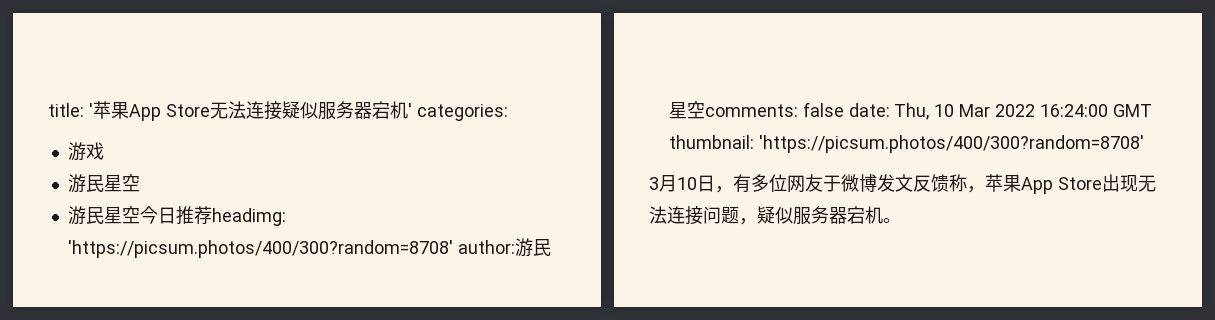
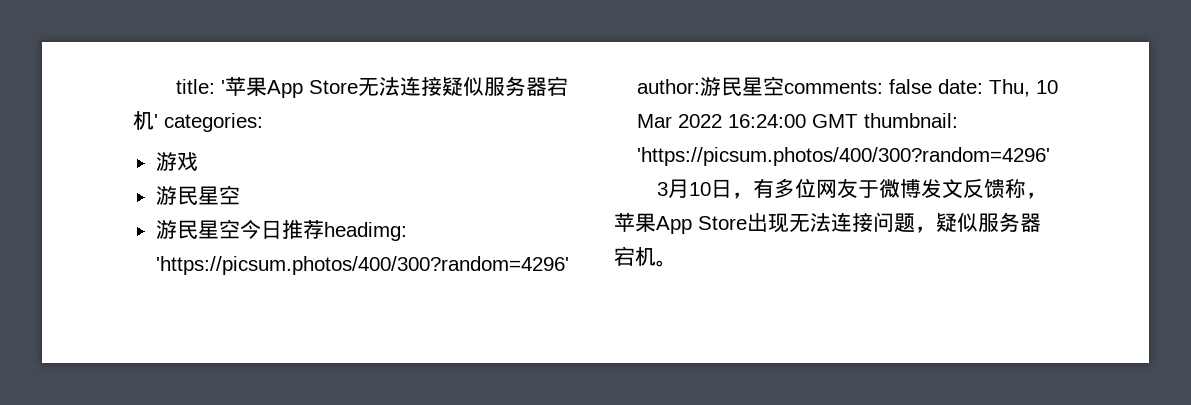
- 游民星空今日推荐headimg: 'https://picsum.photos/400/300?random=8708' author:游民星空comments: false date: Thu, 10 Mar 2022 16:24:00 GMT thumbnail: 'https://picsum.photos/400/300?random=8708'
+ 游民星空今日推荐headimg: 'https://picsum.photos/400/300?random=4296' author:游民星空comments: false date: Thu, 10 Mar 2022 16:24:00 GMT thumbnail: 'https://picsum.photos/400/300?random=4296'

